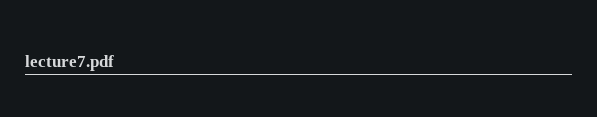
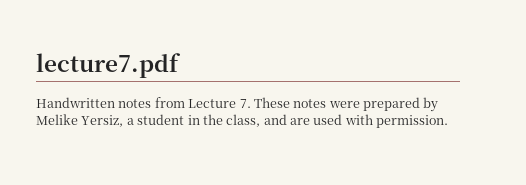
+ Handwritten notes from Lecture 7. These notes were prepared by Melike Yersiz, a student in the class, and are used with permission.

